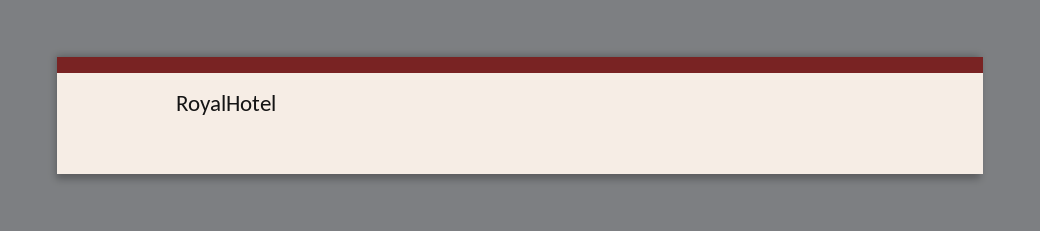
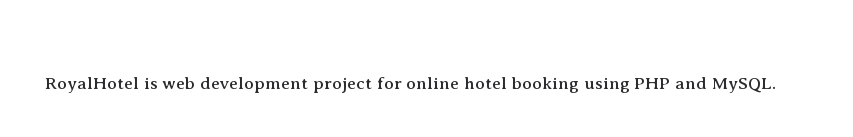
- RoyalHotel
+ RoyalHotel is web development project for online hotel booking using PHP and MySQL.

